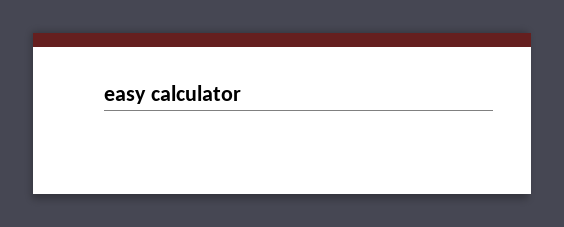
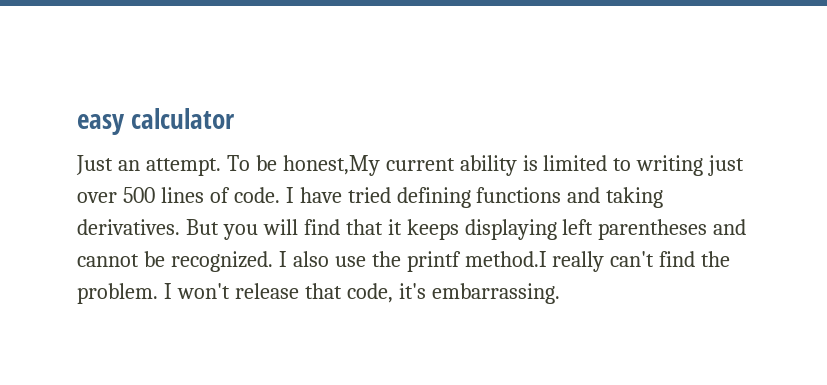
+ Just an attempt. To be honest,My current ability is limited to writing just over 500 lines of code. I have tried defining functions and taking derivatives. But you will find that it keeps displaying left parentheses and cannot be recognized. I also use the printf method.I really can't find the problem. I won't release that code, it's embarrassing.

